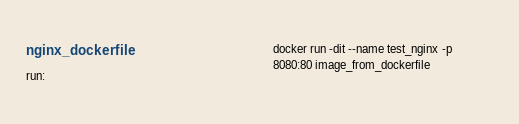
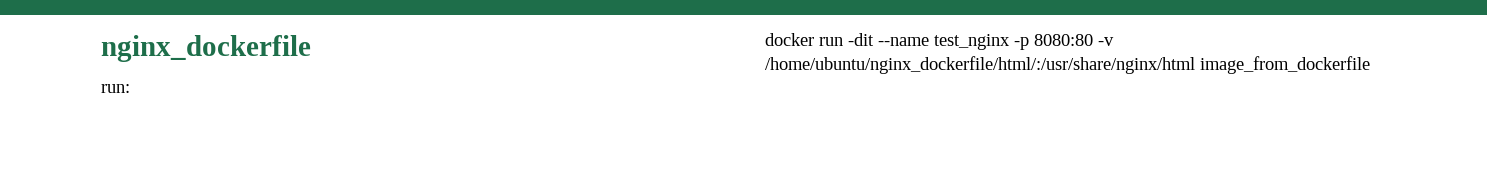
- docker run -dit --name test_nginx -p 8080:80 image_from_dockerfile
+ docker run -dit --name test_nginx -p 8080:80 -v /home/ubuntu/nginx_dockerfile/html/:/usr/share/nginx/html image_from_dockerfile

